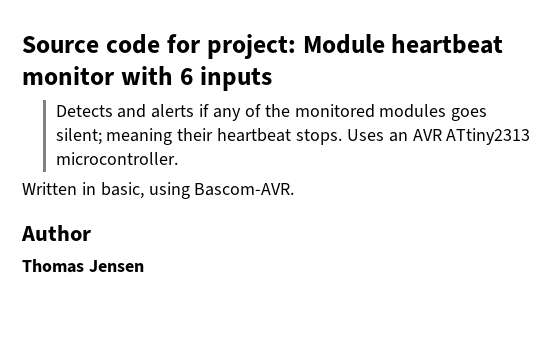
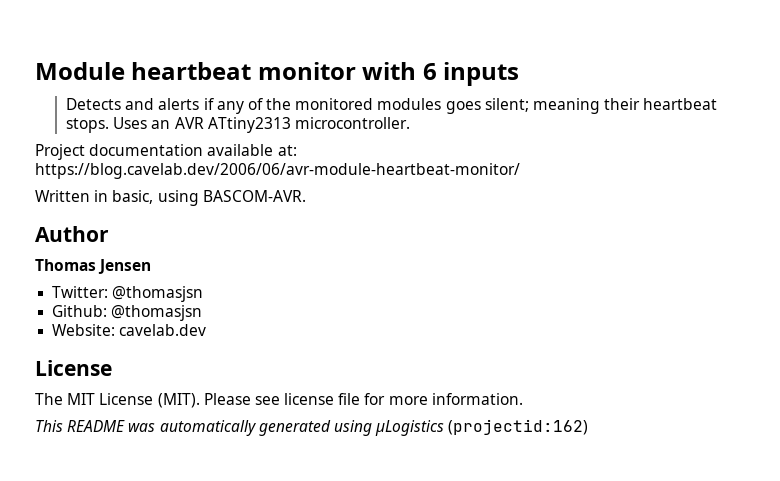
- Source code for project: Module heartbeat monitor with 6 inputs
+ Module heartbeat monitor with 6 inputs
+ Project documentation available at: https://blog.cavelab.dev/2006/06/avr-module-heartbeat-monitor/
- Written in basic, using Bascom-AVR.
+ Written in basic, using BASCOM-AVR.
+ Twitter: @thomasjsn
+ Github: @thomasjsn
+ Website: cavelab.dev
+ License
+ The MIT License (MIT). Please see license file for more information.
+ This README was automatically generated using µLogistics (projectid:162)

